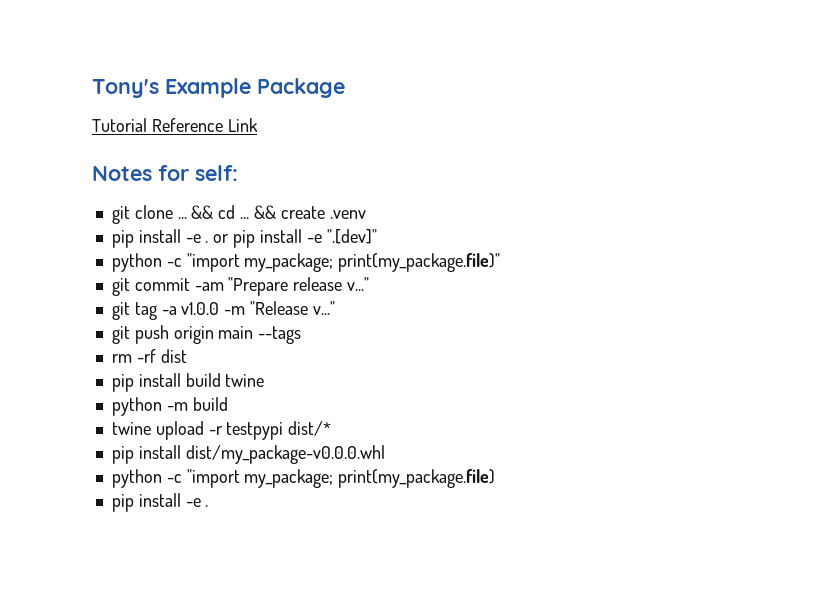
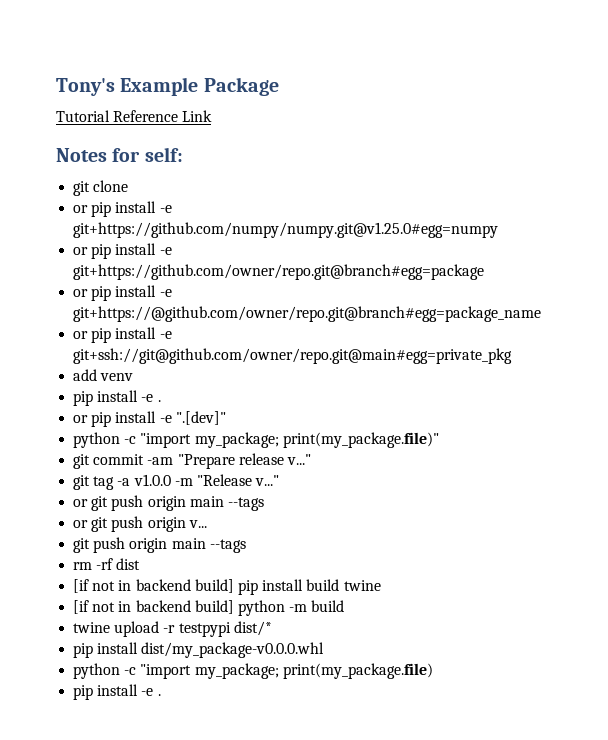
- git clone ... && cd ... && create .venv
- pip install -e . or pip install -e ".[dev]"
+ git clone
+ or pip install -e git+https://github.com/numpy/numpy.git@v1.25.0#egg=numpy
+ or pip install -e git+https://github.com/owner/repo.git@branch#egg=package
+ or pip install -e git+https://@github.com/owner/repo.git@branch#egg=package_name
+ or pip install -e git+ssh://git@github.com/owner/repo.git@main#egg=private_pkg
+ add venv
+ pip install -e .
+ or pip install -e ".[dev]"
+ or git push origin main --tags
+ or git push origin v...
- pip install build twine
+ [if not in backend build] pip install build twine
- python -m build
+ [if not in backend build] python -m build

